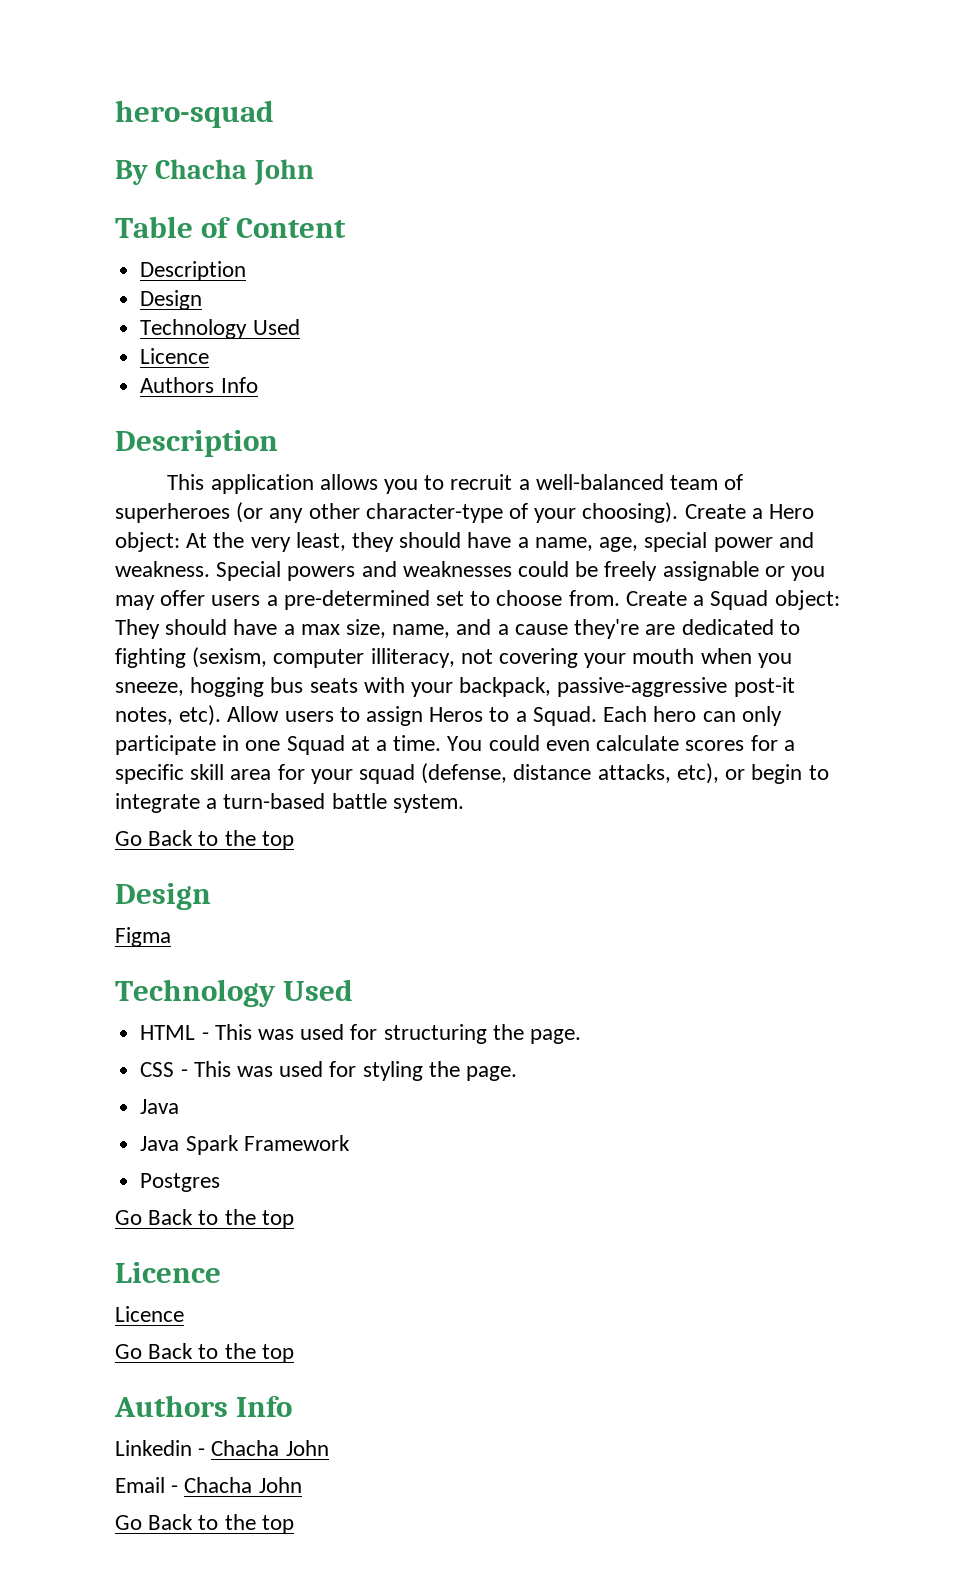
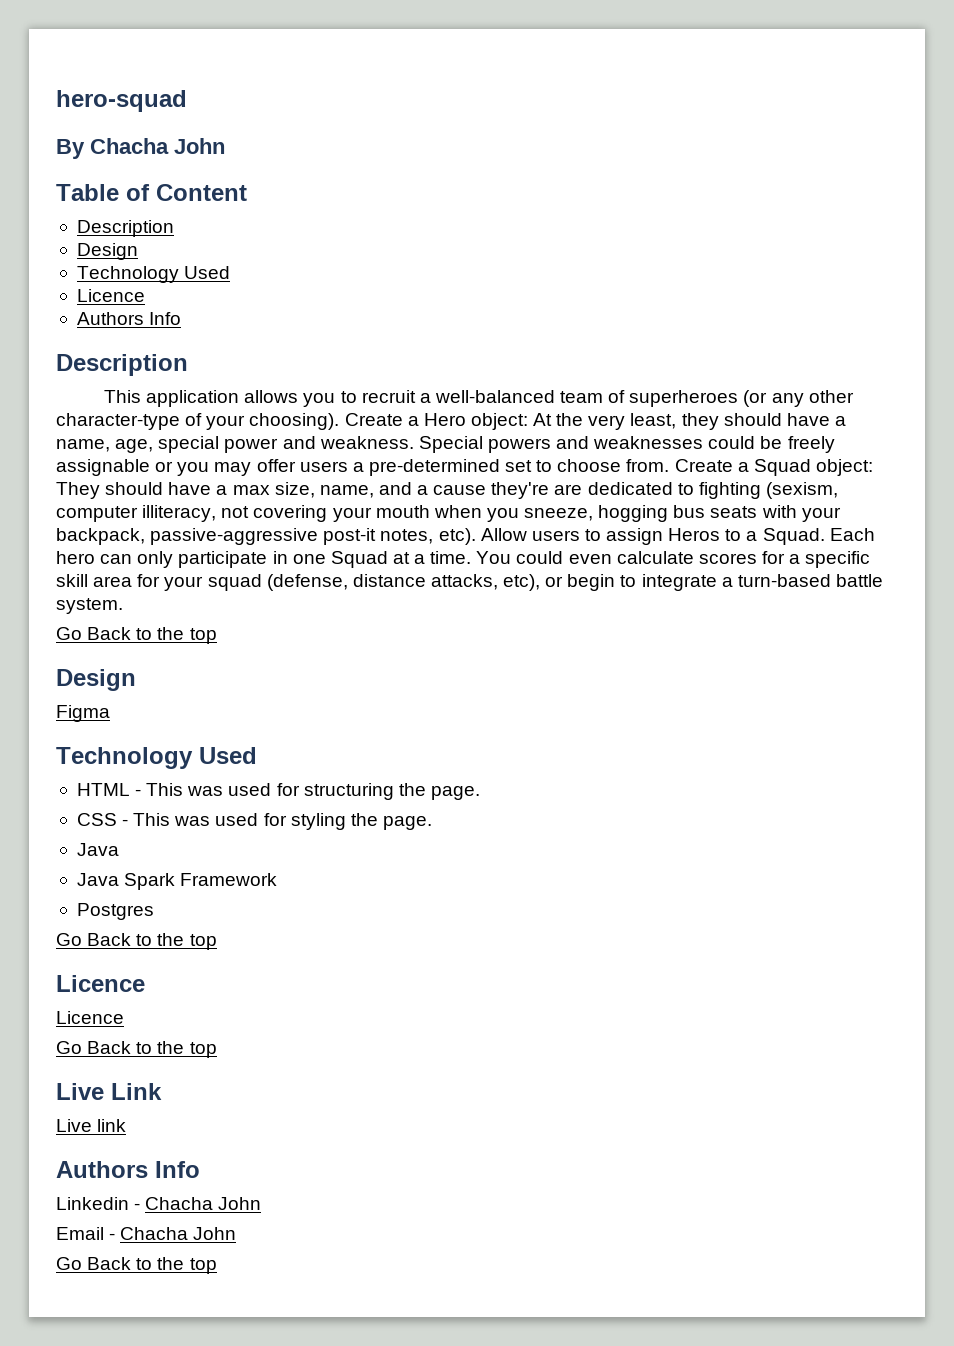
+ Live Link
+ Live link

